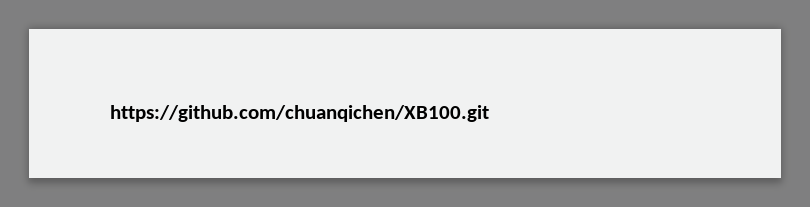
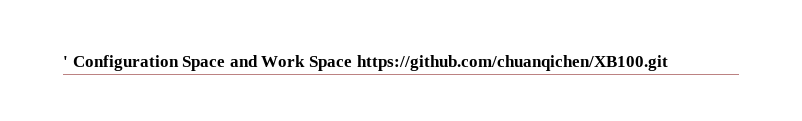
- https://github.com/chuanqichen/XB100.git
+ ' Configuration Space and Work Space https://github.com/chuanqichen/XB100.git

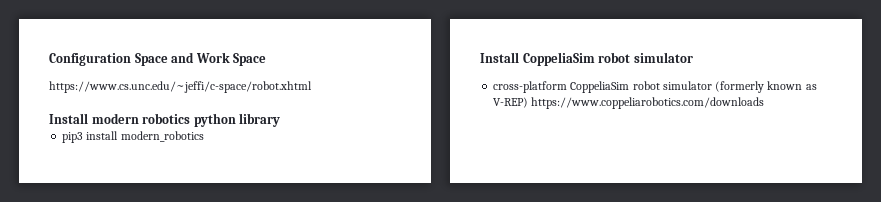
- ' Configuration Space and Work Space https://github.com/chuanqichen/XB100.git
+ Configuration Space and Work Space
+ https://www.cs.unc.edu/~jeffi/c-space/robot.xhtml
+ Install modern robotics python library
+ pip3 install modern_robotics
+ Install CoppeliaSim robot simulator
+ cross-platform CoppeliaSim robot simulator (formerly known as V-REP) https://www.coppeliarobotics.com/downloads

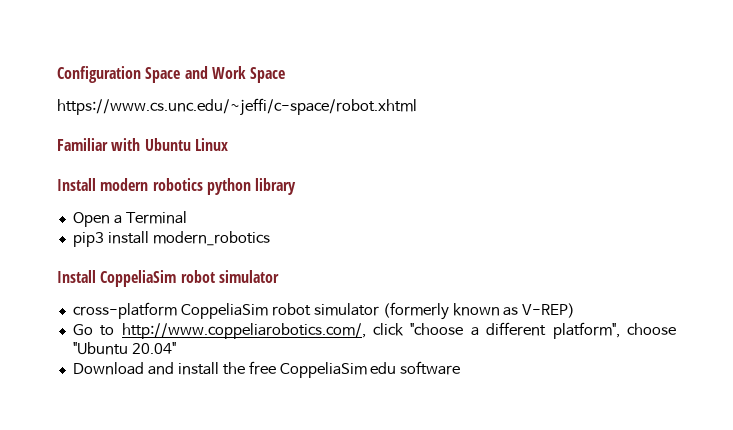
+ Familiar with Ubuntu Linux
+ Open a Terminal
- cross-platform CoppeliaSim robot simulator (formerly known as V-REP) https://www.coppeliarobotics.com/downloads
+ cross-platform CoppeliaSim robot simulator (formerly known as V-REP)
+ Go to http://www.coppeliarobotics.com/, click "choose a different platform", choose "Ubuntu 20.04"
+ Download and install the free CoppeliaSim edu software

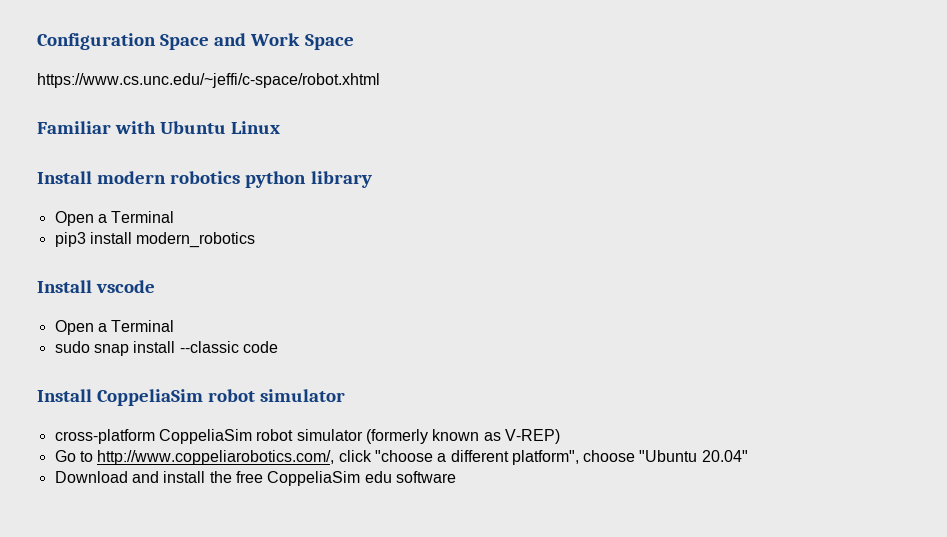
+ Install vscode
+ Open a Terminal
+ sudo snap install --classic code

